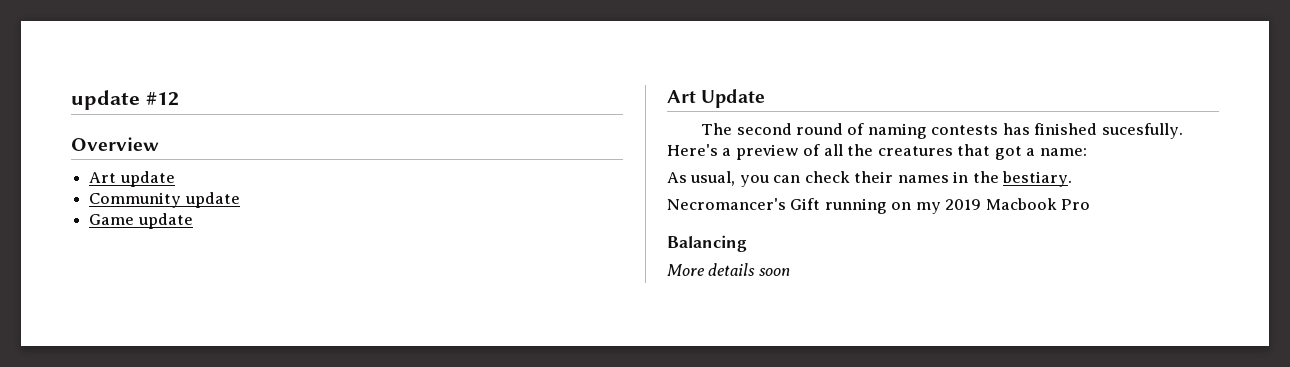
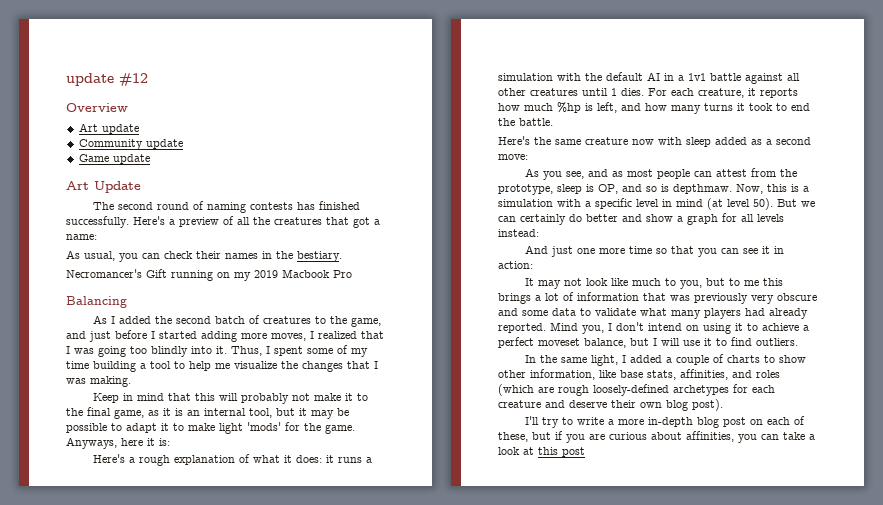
- The second round of naming contests has finished sucesfully.
+ The second round of naming contests has finished successfully.
- More details soon
+ As I added the second batch of creatures to the game, and just before I started adding more moves, I realized that I was going too blindly into it. Thus, I spent some of my time building a tool to help me visualize the changes that I was making.
+ Keep in mind that this will probably not make it to the final game, as it is an internal tool, but it may be possible to adapt it to make light 'mods' for the game. Anyways, here it is:
+ Here's a rough explanation of what it does: it runs a simulation with the default AI in a 1v1 battle against all other creatures until 1 dies. For each creature, it reports how much %hp is left, and how many turns it took to end the battle.
+ Here's the same creature now with sleep added as a second move:
+ As you see, and as most people can attest from the prototype, sleep is OP, and so is depthmaw. Now, this is a simulation with a specific level in mind (at level 50). But we can certainly do better and show a graph for all levels instead:
+ And just one more time so that you can see it in action:
+ It may not look like much to you, but to me this brings a lot of information that was previously very obscure and some data to validate what many players had already reported. Mind you, I don't intend on using it to achieve a perfect moveset balance, but I will use it to find outliers.
+ In the same light, I added a couple of charts to show other information, like base stats, affinities, and roles (which are rough loosely-defined archetypes for each creature and deserve their own blog post).
+ I'll try to write a more in-depth blog post on each of these, but if you are curious about affinities, you can take a look at this post

